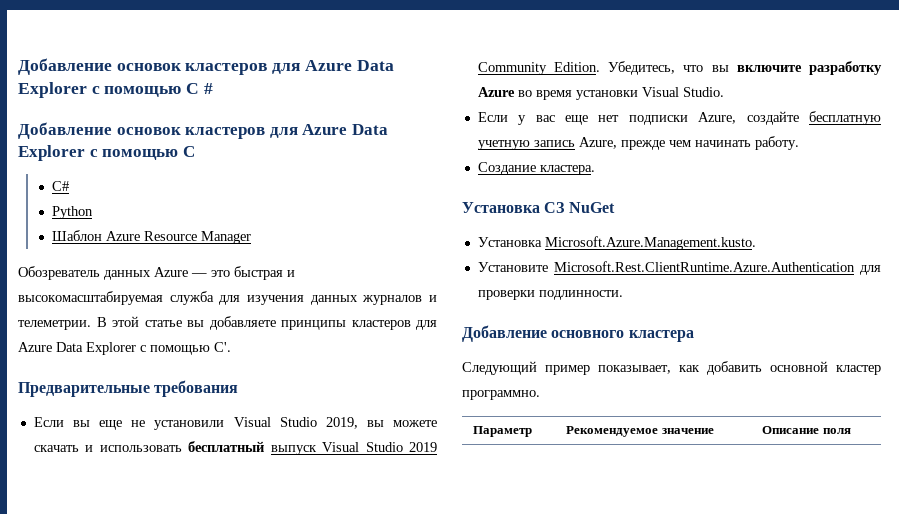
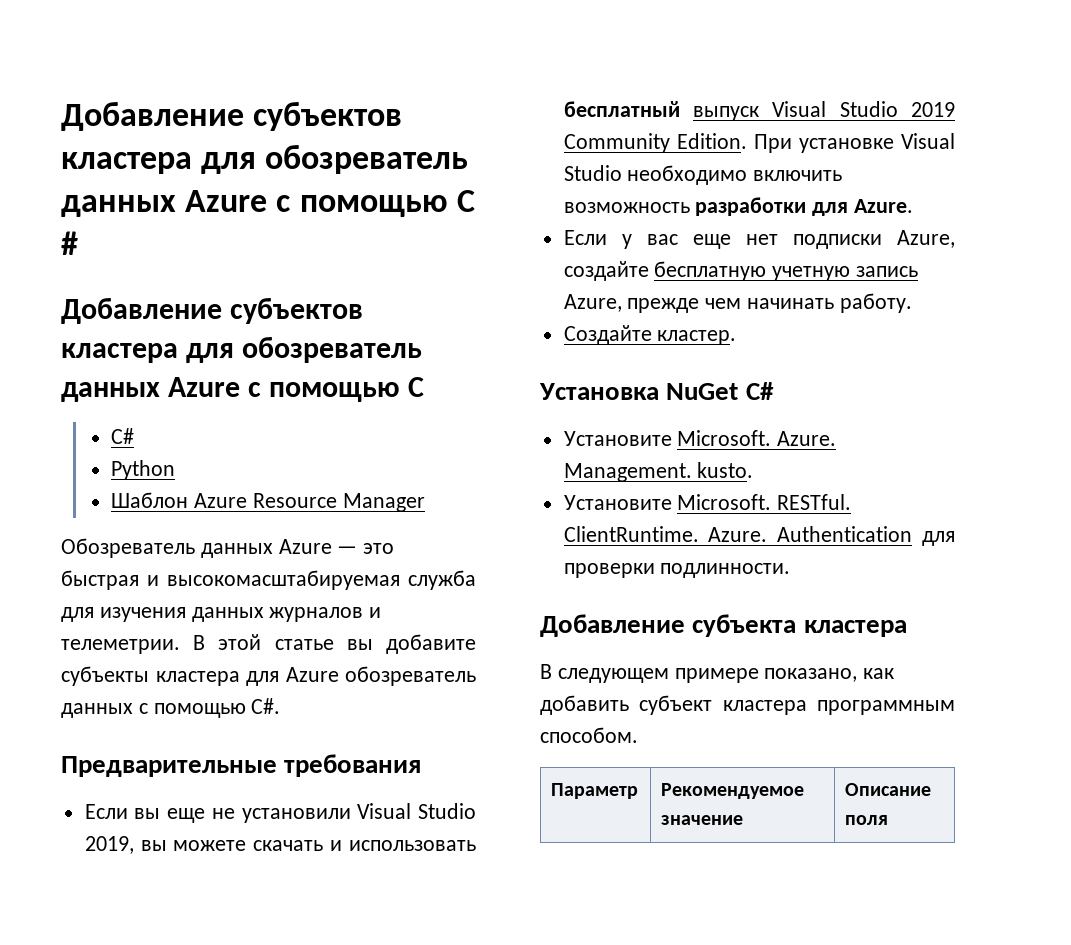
- Добавление основок кластеров для Azure Data Explorer с помощью C #
- Добавление основок кластеров для Azure Data Explorer с помощью C
+ Добавление субъектов кластера для обозреватель данных Azure с помощью C #
+ Добавление субъектов кластера для обозреватель данных Azure с помощью C
- В этой статье вы добавляете принципы кластеров для Azure Data Explorer с помощью C'.
+ В этой статье вы добавите субъекты кластера для Azure обозреватель данных с помощью C#.
- Убедитесь, что вы включите разработку Azure во время установки Visual Studio.
+ При установке Visual Studio необходимо включить возможность разработки для Azure.
- Создание кластера.
- Установка СЗ NuGet
- Установка Microsoft.Azure.Management.kusto.
- Установите Microsoft.Rest.ClientRuntime.Azure.Authentication для проверки подлинности.
+ Создайте кластер.
+ Установка NuGet C#
+ Установите Microsoft. Azure. Management. kusto.
+ Установите Microsoft. RESTful. ClientRuntime. Azure. Authentication для проверки подлинности.
- Добавление основного кластера
+ Добавление субъекта кластера
- Следующий пример показывает, как добавить основной кластер программно.
+ В следующем примере показано, как добавить субъект кластера программным способом.

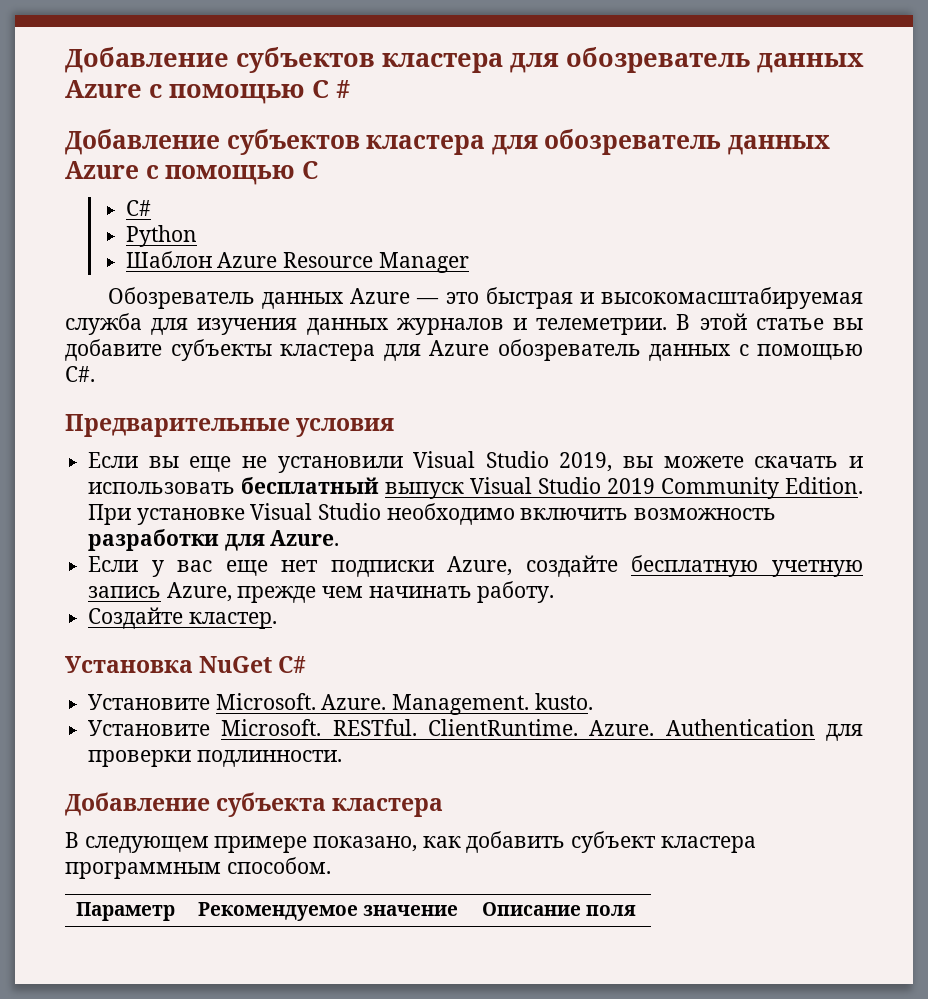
- Предварительные требования
+ Предварительные условия

